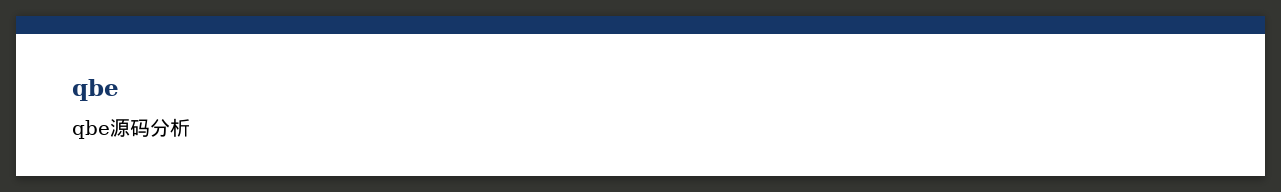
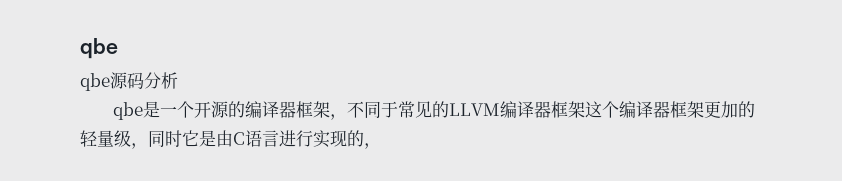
+ qbe是一个开源的编译器框架，不同于常见的LLVM编译器框架这个编译器框架更加的轻量级，同时它是由C语言进行实现的，

